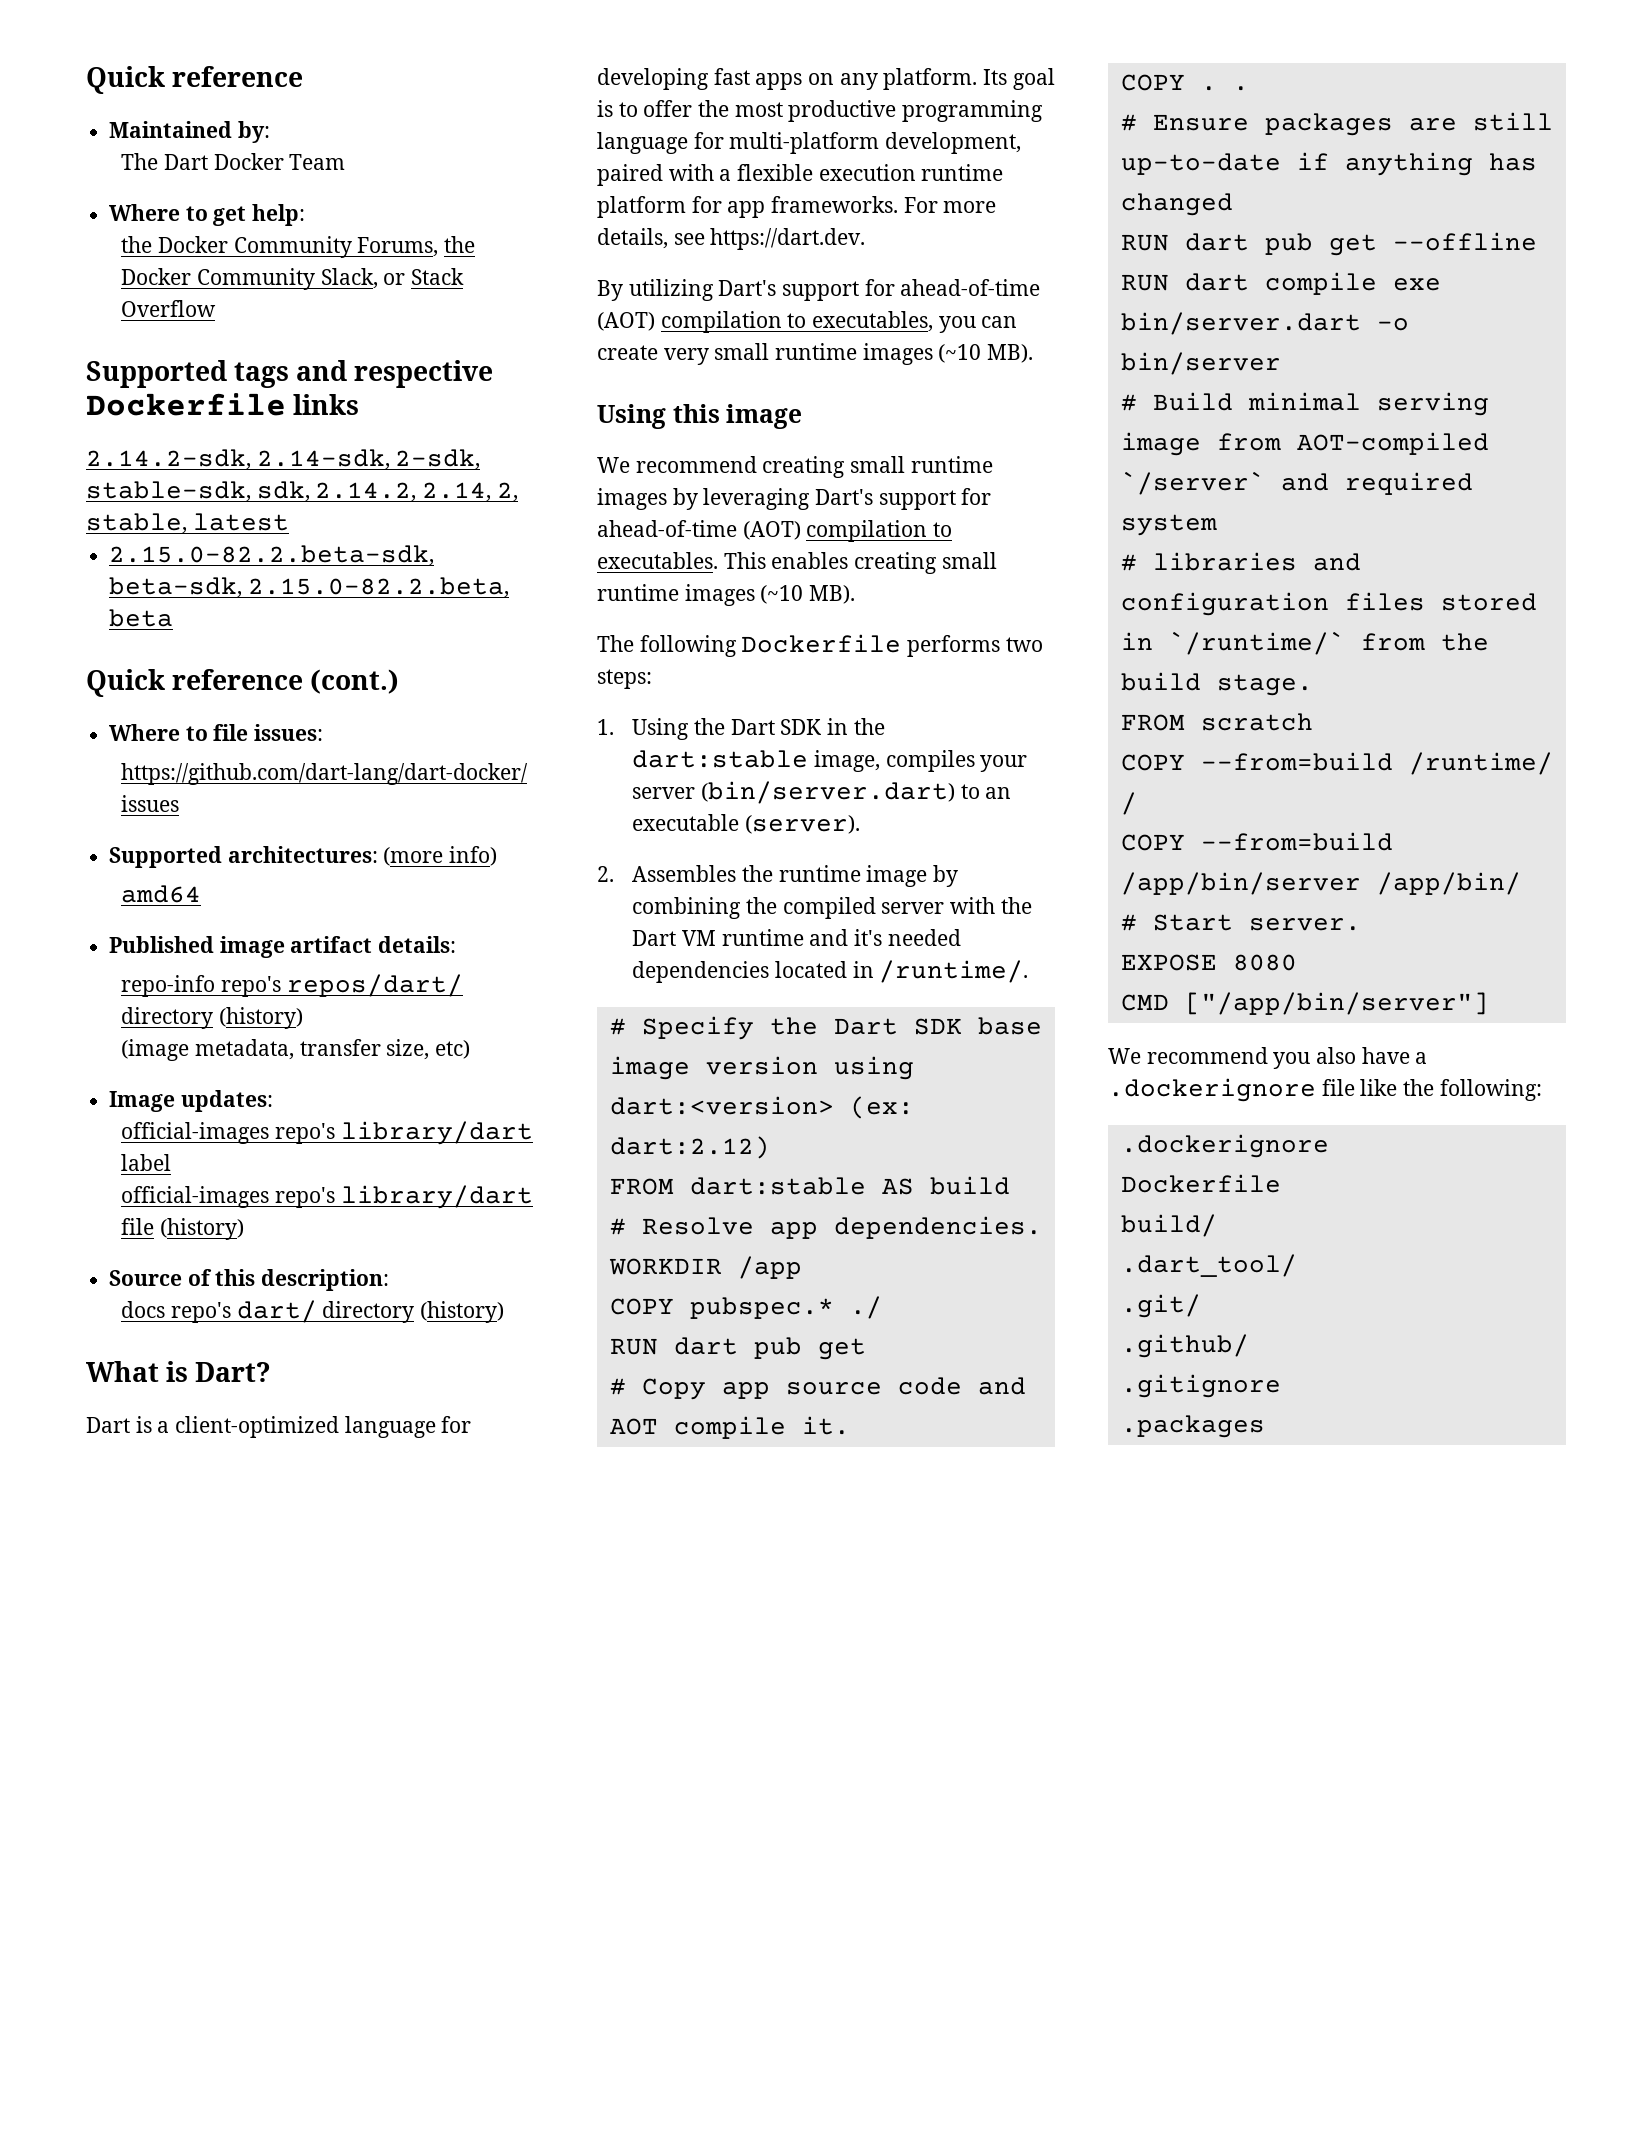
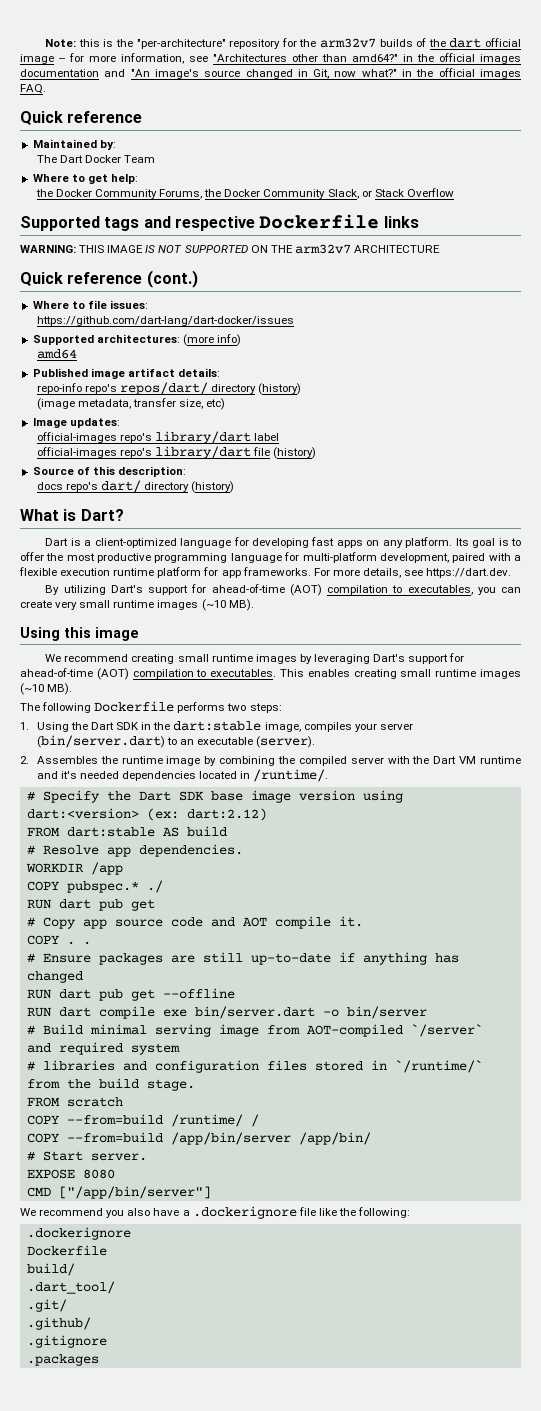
+ Note: this is the "per-architecture" repository for the arm32v7 builds of the dart official image -- for more information, see "Architectures other than amd64?" in the official images documentation and "An image's source changed in Git, now what?" in the official images FAQ.
- 2.14.2-sdk, 2.14-sdk, 2-sdk, stable-sdk, sdk, 2.14.2, 2.14, 2, stable, latest
- 2.15.0-82.2.beta-sdk, beta-sdk, 2.15.0-82.2.beta, beta
+ WARNING: THIS IMAGE IS NOT SUPPORTED ON THE arm32v7 ARCHITECTURE

